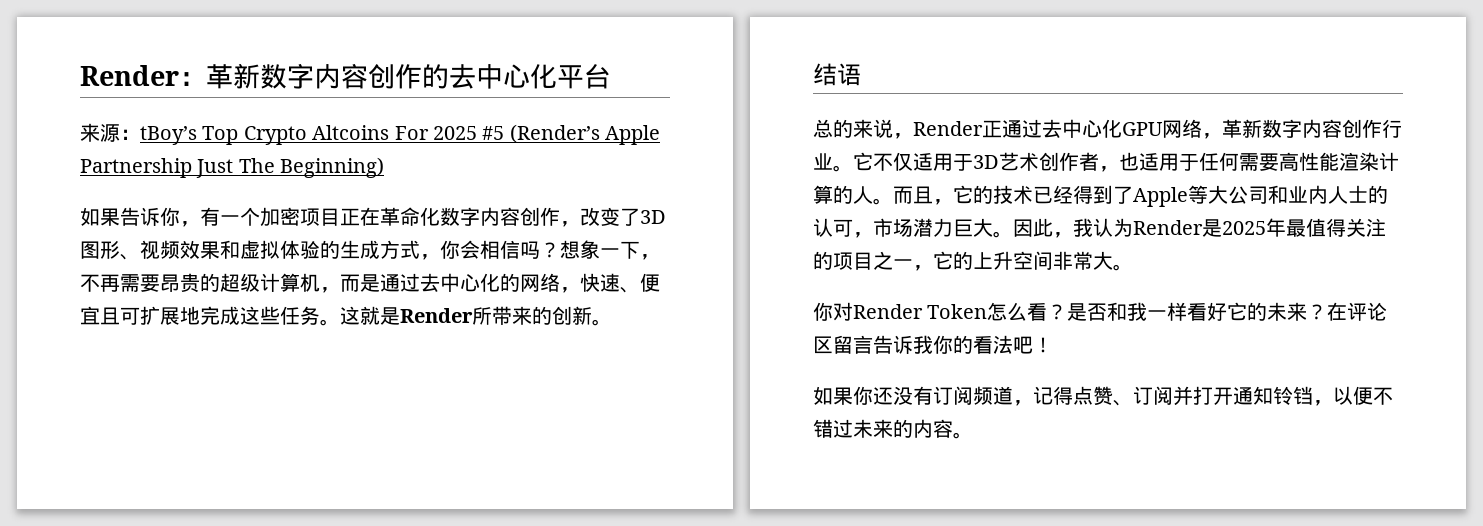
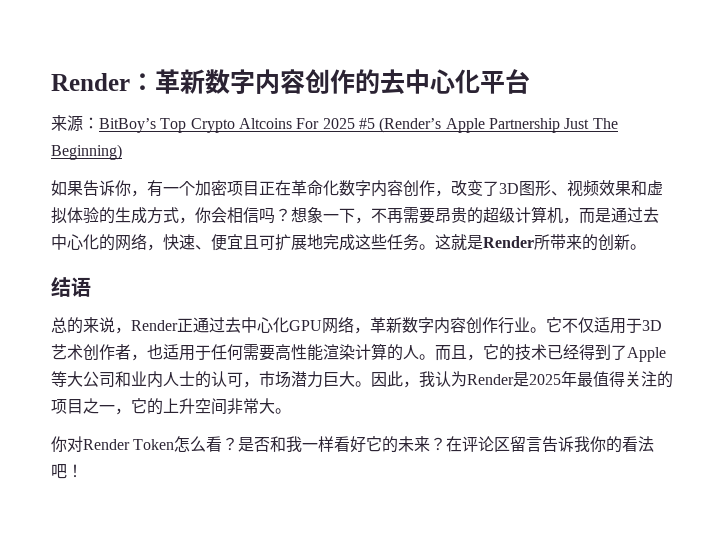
- 来源：tBoy’s Top Crypto Altcoins For 2025 #5 (Render’s Apple Partnership Just The Beginning)
+ 来源：BitBoy’s Top Crypto Altcoins For 2025 #5 (Render’s Apple Partnership Just The Beginning)
- 如果你还没有订阅频道，记得点赞、订阅并打开通知铃铛，以便不错过未来的内容。

